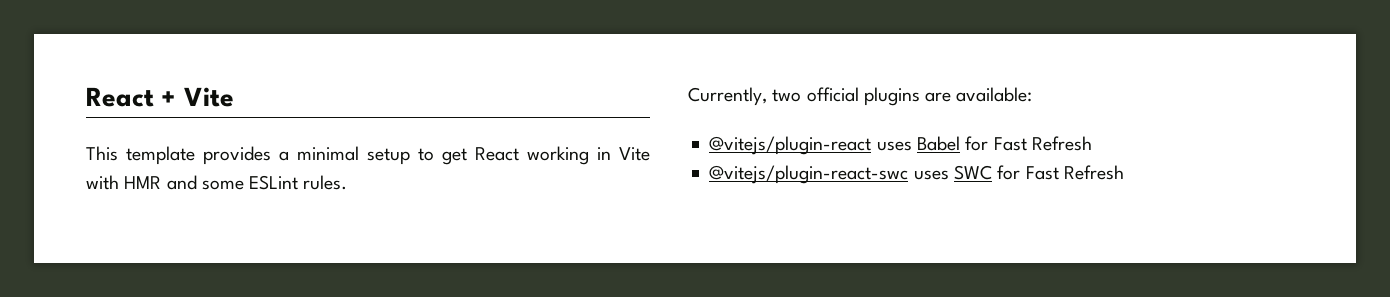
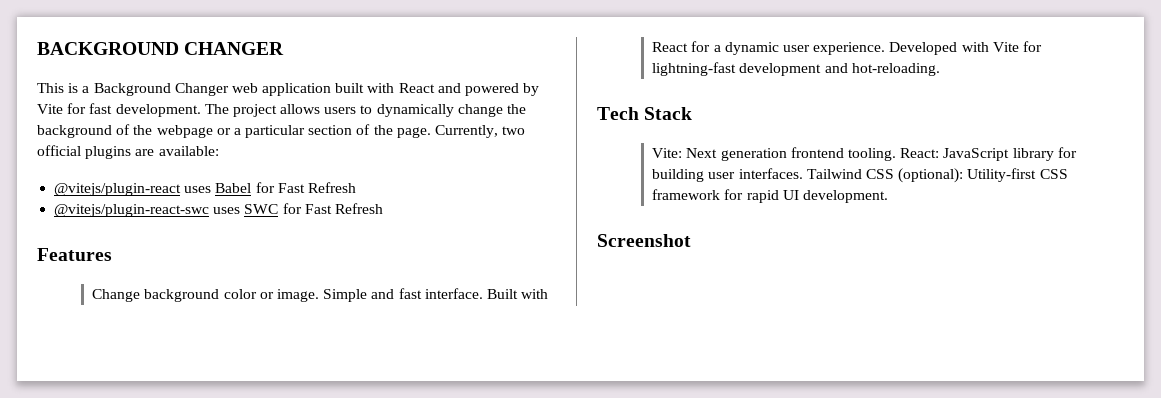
- React + Vite
- This template provides a minimal setup to get React working in Vite with HMR and some ESLint rules.
- Currently, two official plugins are available:
+ BACKGROUND CHANGER
+ This is a Background Changer web application built with React and powered by Vite for fast development. The project allows users to dynamically change the background of the webpage or a particular section of the page. Currently, two official plugins are available:
+ Features
+ Change background color or image. Simple and fast interface. Built with React for a dynamic user experience. Developed with Vite for lightning-fast development and hot-reloading.
+ Tech Stack
+ Vite: Next generation frontend tooling. React: JavaScript library for building user interfaces. Tailwind CSS (optional): Utility-first CSS framework for rapid UI development.
+ Screenshot

